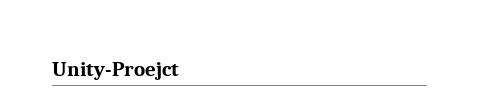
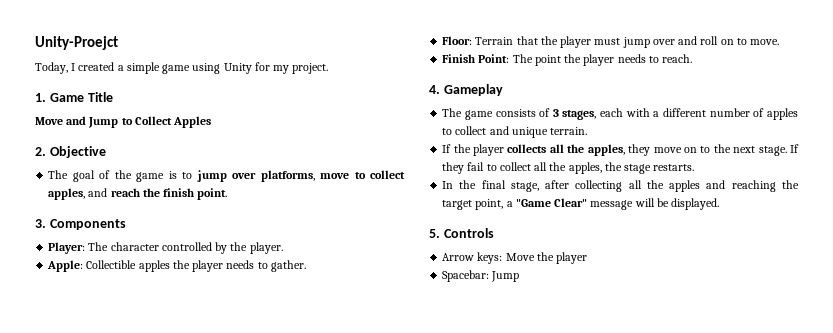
+ Today, I created a simple game using Unity for my project.
+ 1. Game Title
+ Move and Jump to Collect Apples
+ 2. Objective
+ The goal of the game is to jump over platforms, move to collect apples, and reach the finish point.
+ 3. Components
+ Player: The character controlled by the player.
+ Apple: Collectible apples the player needs to gather.
+ Floor: Terrain that the player must jump over and roll on to move.
+ Finish Point: The point the player needs to reach.
+ 4. Gameplay
+ The game consists of 3 stages, each with a different number of apples to collect and unique terrain.
+ If the player collects all the apples, they move on to the next stage. If they fail to collect all the apples, the stage restarts.
+ In the final stage, after collecting all the apples and reaching the target point, a "Game Clear" message will be displayed.
+ 5. Controls
+ Arrow keys: Move the player
+ Spacebar: Jump

